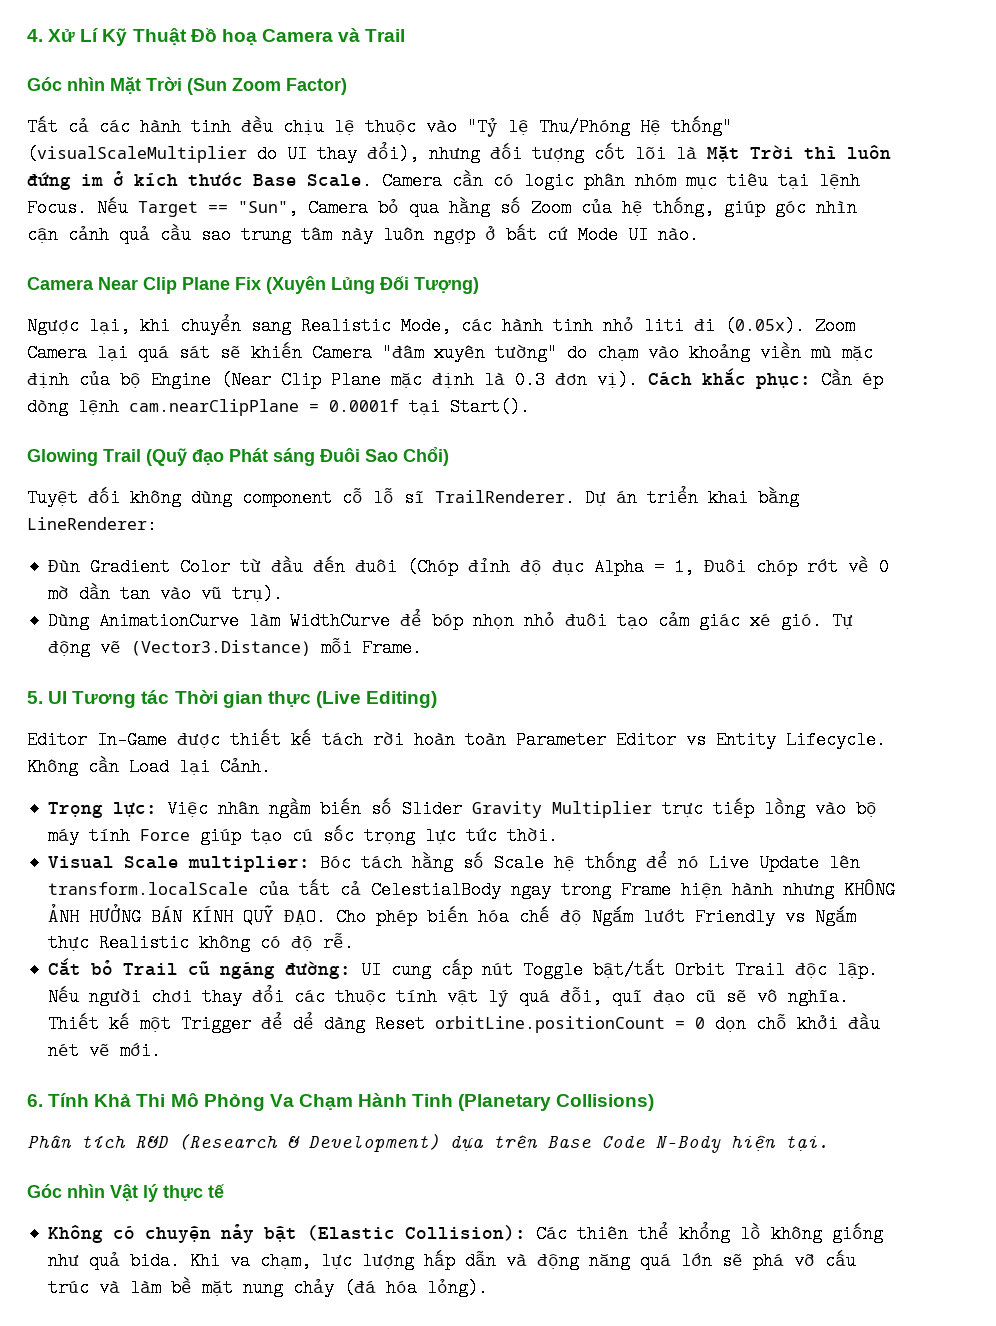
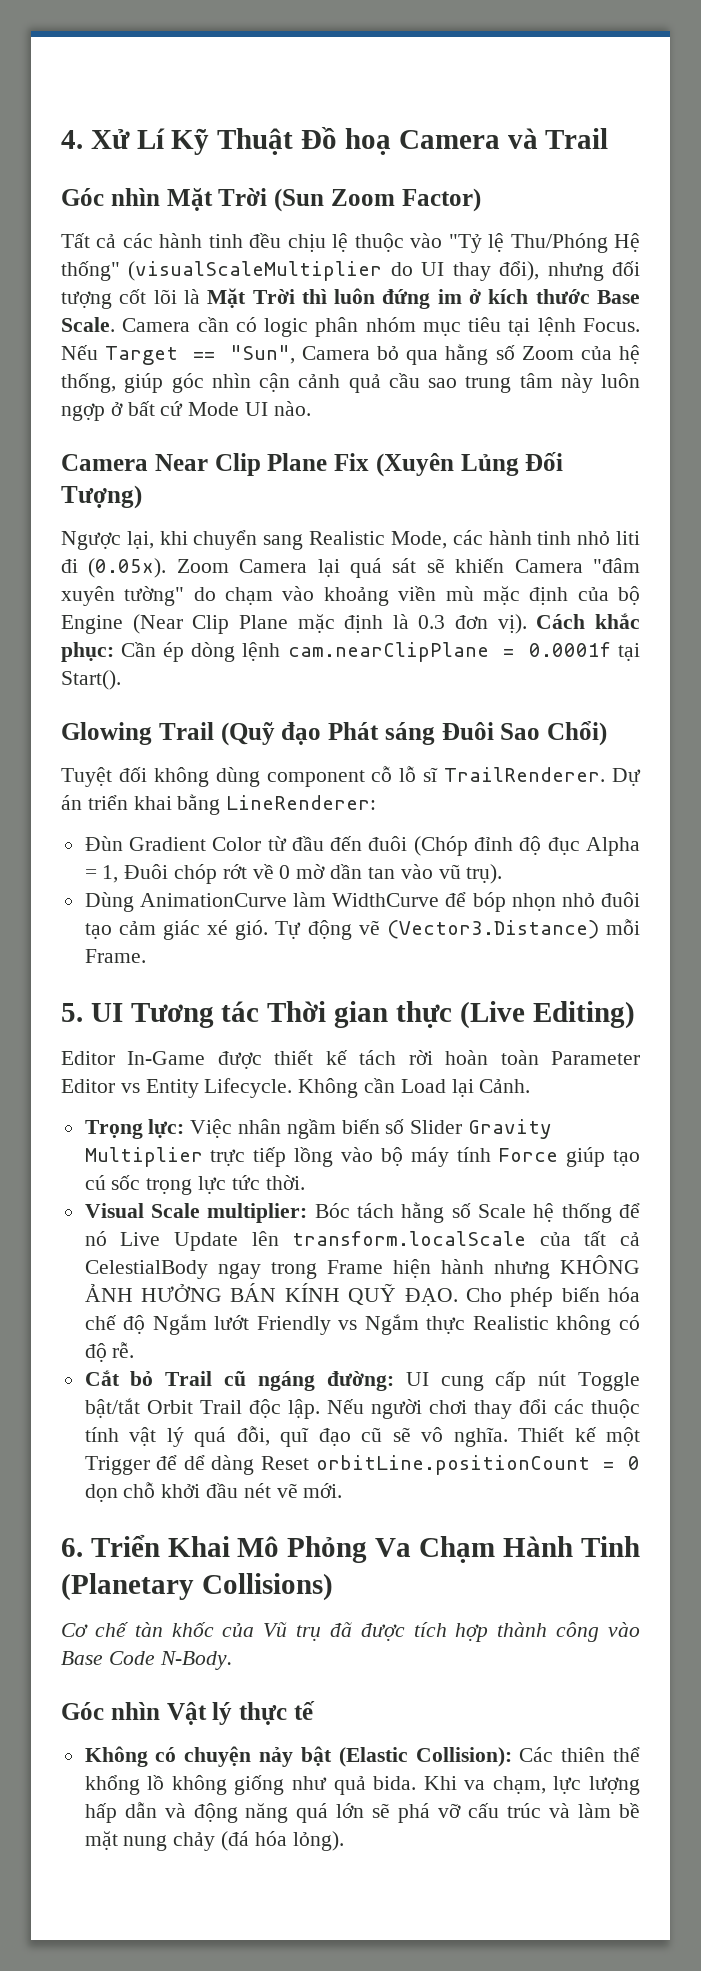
- 6. Tính Khả Thi Mô Phỏng Va Chạm Hành Tinh (Planetary Collisions)
+ 6. Triển Khai Mô Phỏng Va Chạm Hành Tinh (Planetary Collisions)
- Phân tích R&D (Research & Development) dựa trên Base Code N-Body hiện tại.
+ Cơ chế tàn khốc của Vũ trụ đã được tích hợp thành công vào Base Code N-Body.

